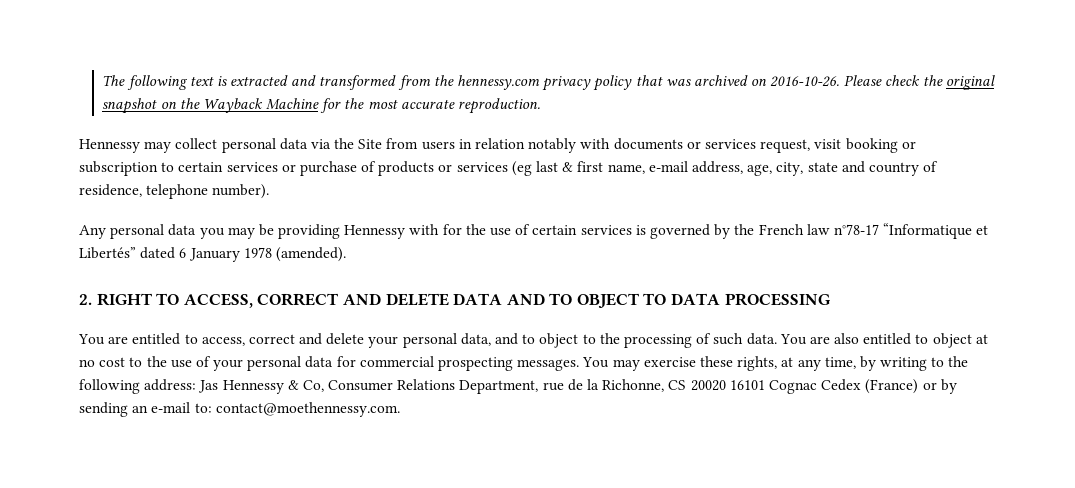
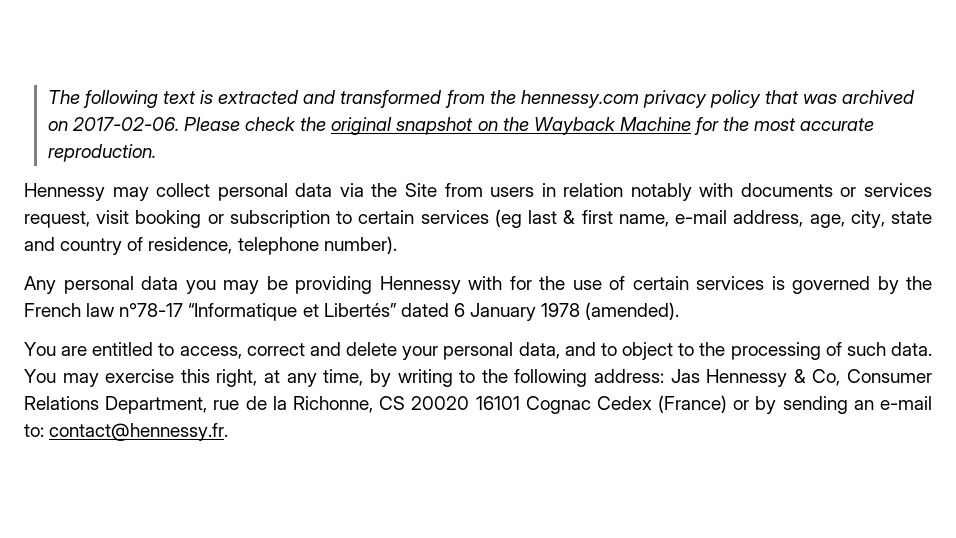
- The following text is extracted and transformed from the hennessy.com privacy policy that was archived on 2016-10-26.
+ The following text is extracted and transformed from the hennessy.com privacy policy that was archived on 2017-02-06.
- Hennessy may collect personal data via the Site from users in relation notably with documents or services request, visit booking or subscription to certain services or purchase of products or services (eg last & first name, e-mail address, age, city, state and country of residence, telephone number).
+ Hennessy may collect personal data via the Site from users in relation notably with documents or services request, visit booking or subscription to certain services (eg last & first name, e-mail address, age, city, state and country of residence, telephone number).
- 2. RIGHT TO ACCESS, CORRECT AND DELETE DATA AND TO OBJECT TO DATA PROCESSING
- You are also entitled to object at no cost to the use of your personal data for commercial prospecting messages. You may exercise these rights, at any time, by writing to the following address: Jas Hennessy & Co, Consumer Relations Department, rue de la Richonne, CS 20020 16101 Cognac Cedex (France) or by sending an e-mail to: contact@moethennessy.com.
+ You may exercise this right, at any time, by writing to the following address: Jas Hennessy & Co, Consumer Relations Department, rue de la Richonne, CS 20020 16101 Cognac Cedex (France) or by sending an e-mail to: contact@hennessy.fr.

